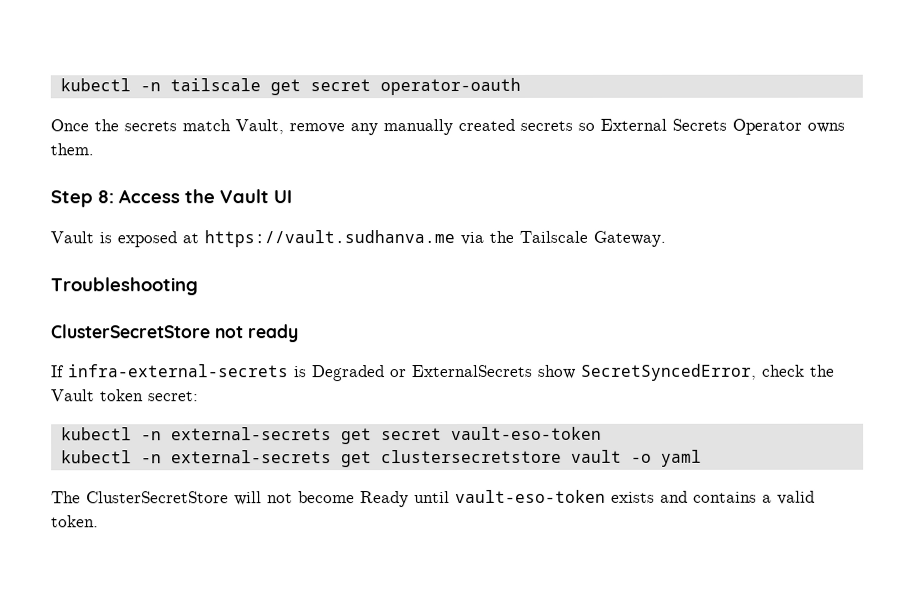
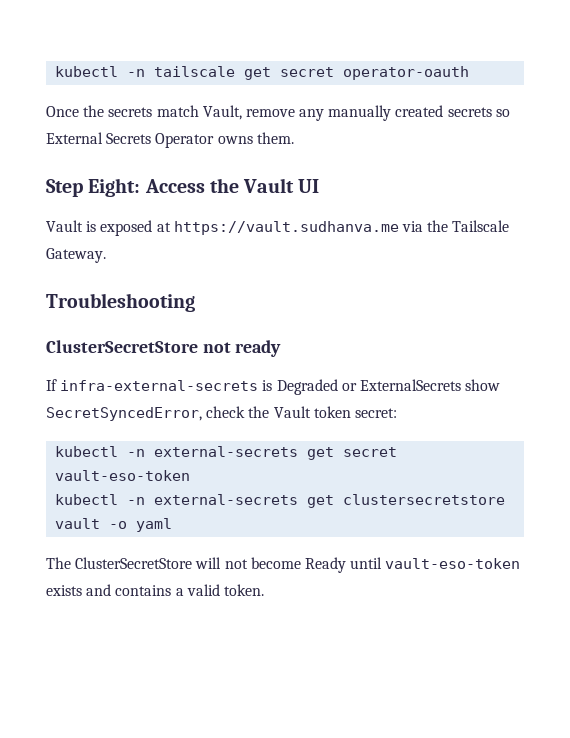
- Step 8: Access the Vault UI
+ Step Eight: Access the Vault UI

